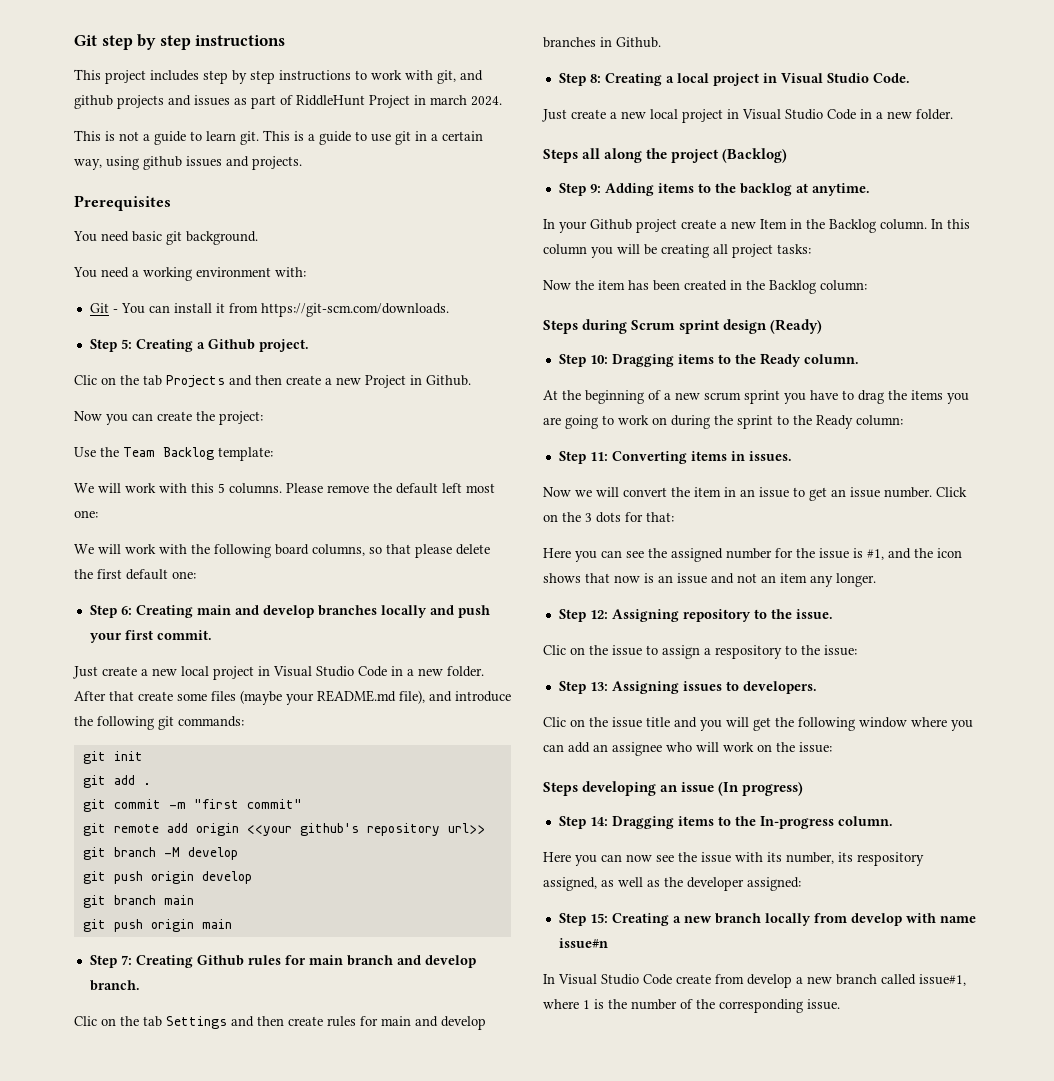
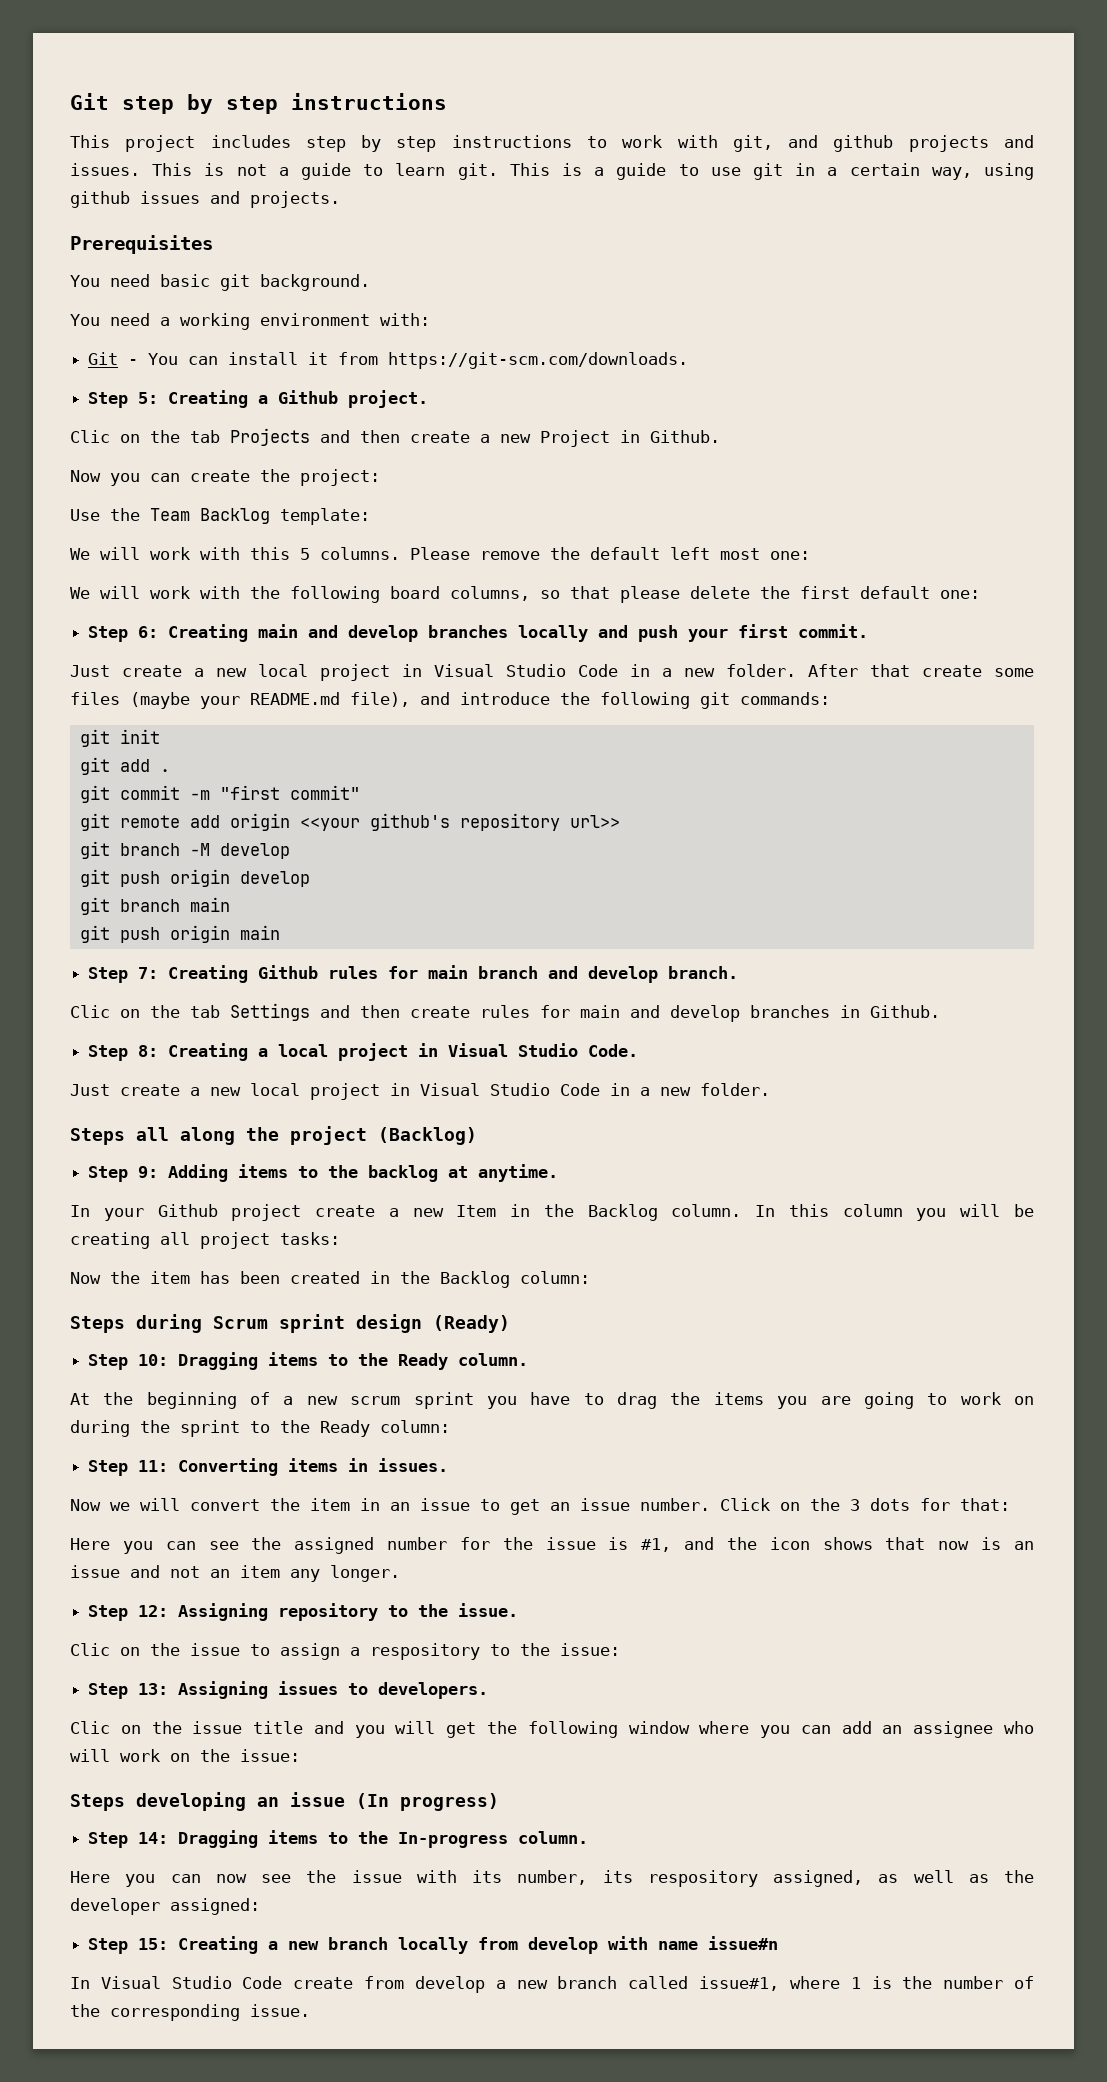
- This project includes step by step instructions to work with git, and github projects and issues as part of RiddleHunt Project in march 2024.
- This is not a guide to learn git.
+ This project includes step by step instructions to work with git, and github projects and issues. This is not a guide to learn git.

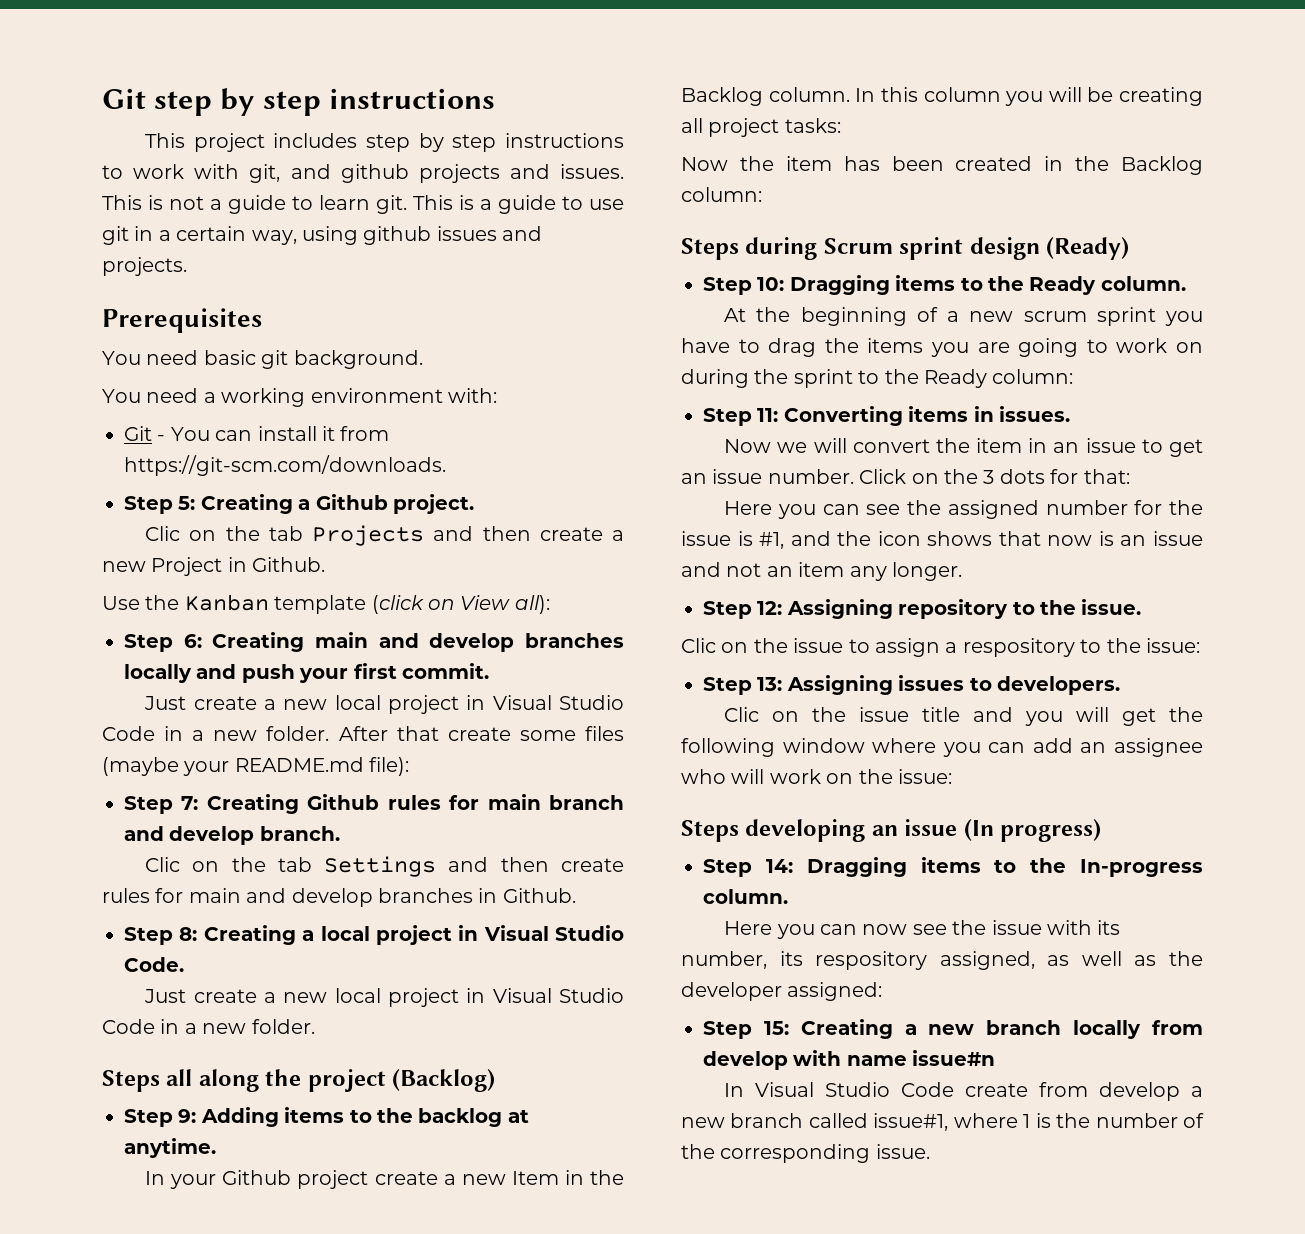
- Now you can create the project:
- Use the Team Backlog template:
- We will work with this 5 columns. Please remove the default left most one:
- We will work with the following board columns, so that please delete the first default one:
+ Use the Kanban template (click on View all):
- After that create some files (maybe your README.md file), and introduce the following git commands:
- git init
- git add .
- git commit -m "first commit"
- git remote add origin <<your github's repository url>>
- git branch -M develop
- git push origin develop
- git branch main
- git push origin main
+ After that create some files (maybe your README.md file):

